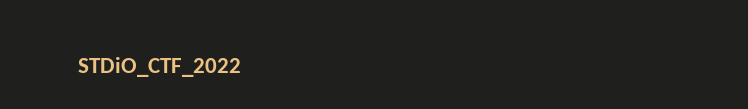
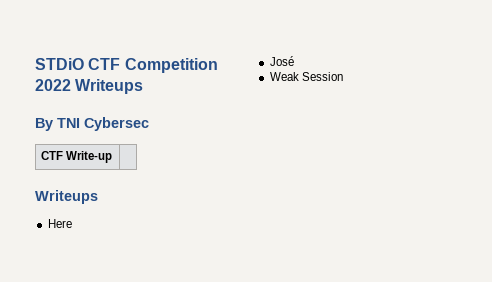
- STDiO_CTF_2022
+ STDiO CTF Competition 2022 Writeups
+ By TNI Cybersec
+ CTF Write-up |
+ Writeups
+ Here
+ José
+ Weak Session

